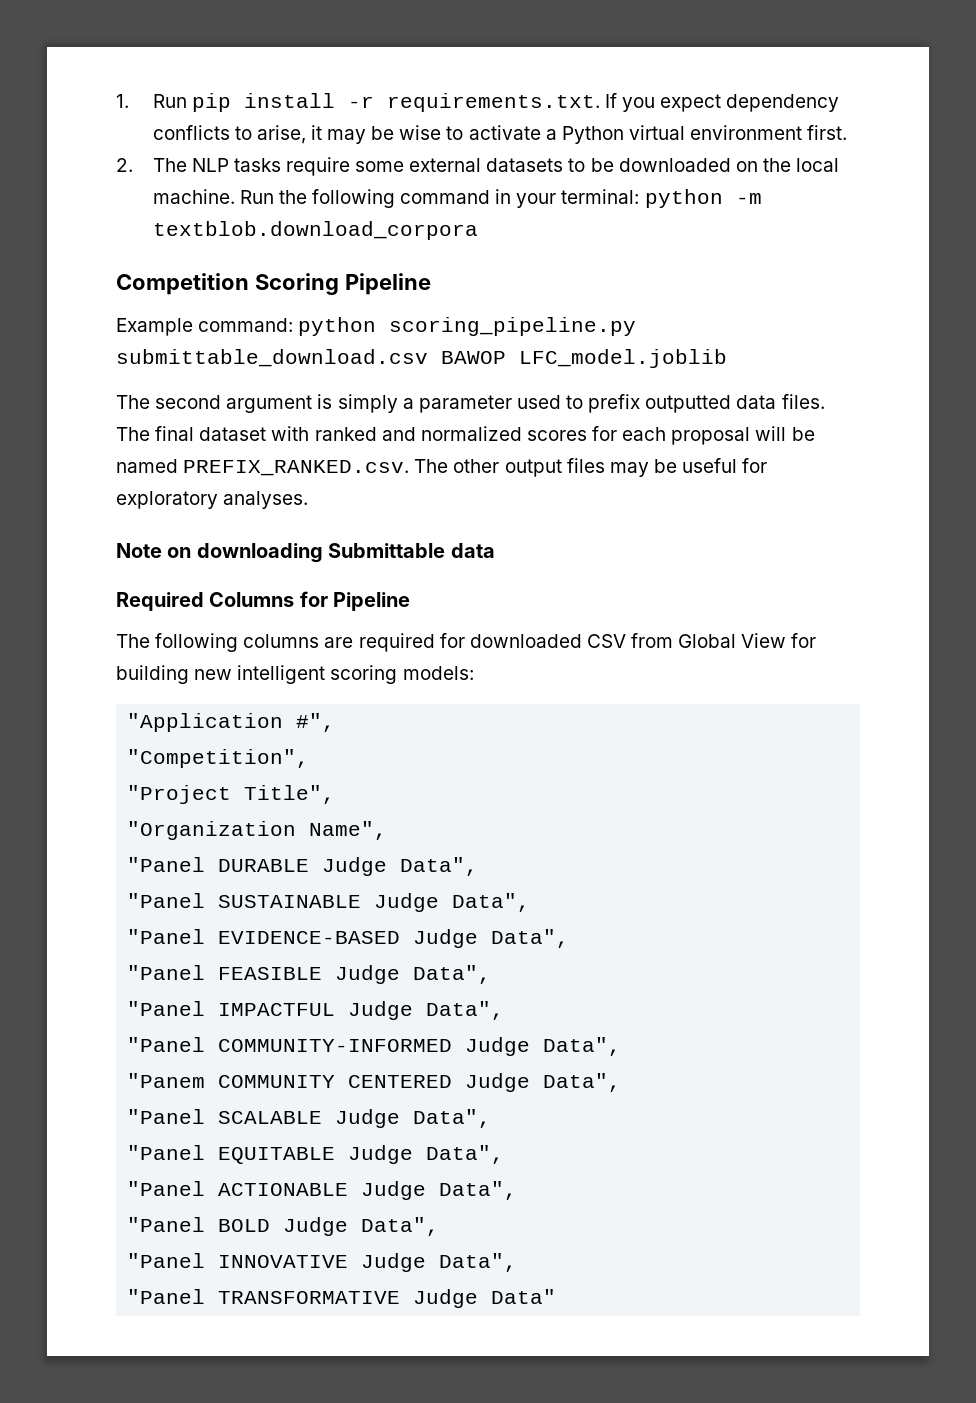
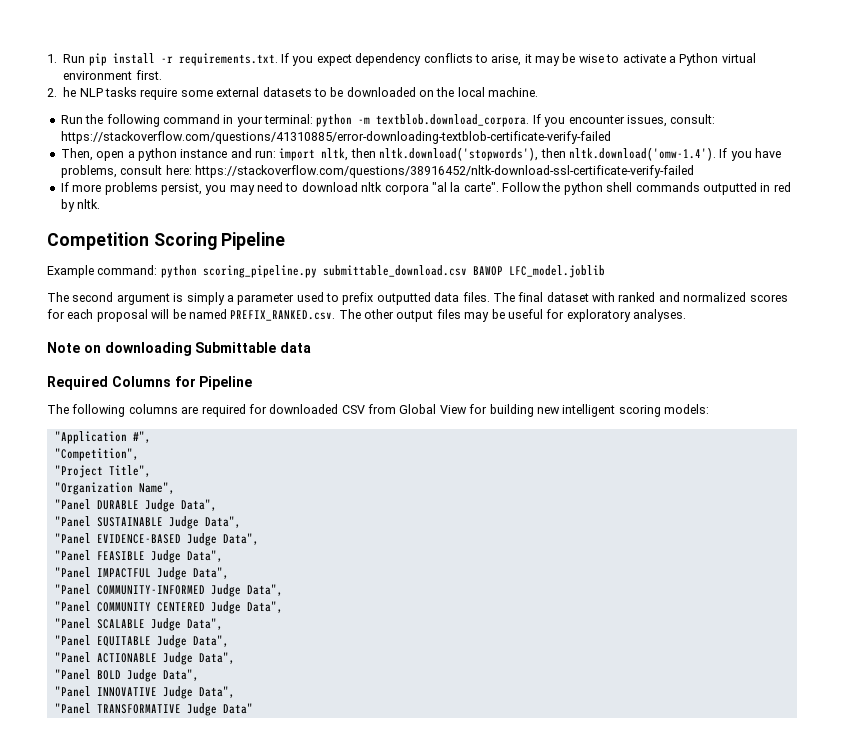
- 2. The NLP tasks require some external datasets to be downloaded on the local machine. Run the following command in your terminal: python -m textblob.download_corpora
+ 2. he NLP tasks require some external datasets to be downloaded on the local machine.
+ Run the following command in your terminal: python -m textblob.download_corpora. If you encounter issues, consult: https://stackoverflow.com/questions/41310885/error-downloading-textblob-certificate-verify-failed
+ Then, open a python instance and run: import nltk, then nltk.download('stopwords'), then nltk.download('omw-1.4'). If you have problems, consult here: https://stackoverflow.com/questions/38916452/nltk-download-ssl-certificate-verify-failed
+ If more problems persist, you may need to download nltk corpora "al la carte". Follow the python shell commands outputted in red by nltk.
- "Panem COMMUNITY CENTERED Judge Data",
+ "Panel COMMUNITY CENTERED Judge Data",

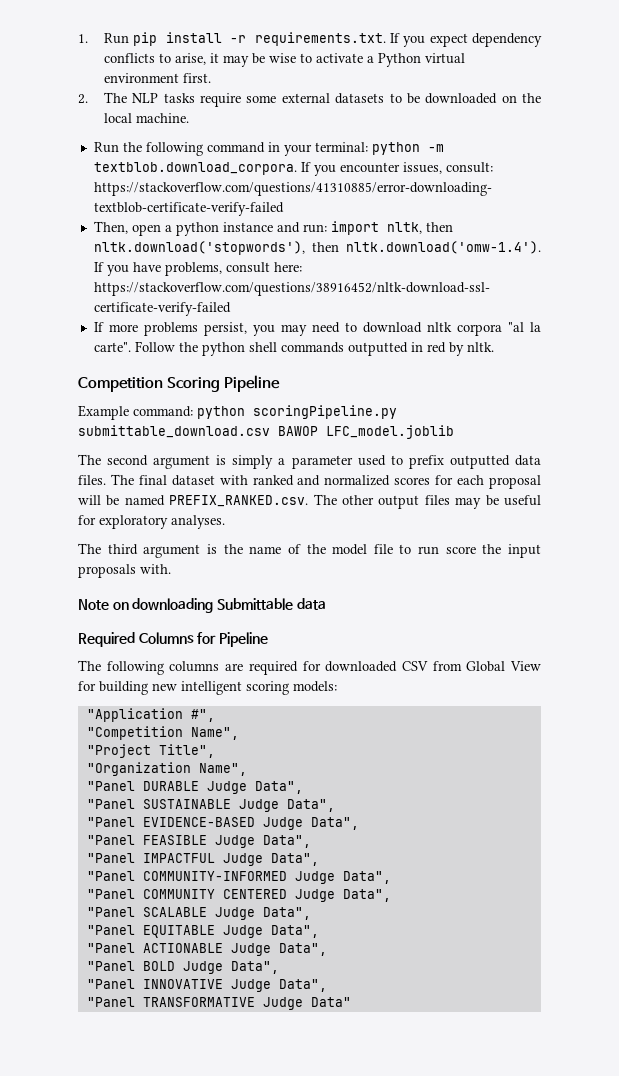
- 2. he NLP tasks require some external datasets to be downloaded on the local machine.
+ 2. The NLP tasks require some external datasets to be downloaded on the local machine.
- Example command: python scoring_pipeline.py submittable_download.csv BAWOP LFC_model.joblib
+ Example command: python scoringPipeline.py submittable_download.csv BAWOP LFC_model.joblib
+ The third argument is the name of the model file to run score the input proposals with.
- "Competition",
+ "Competition Name",

